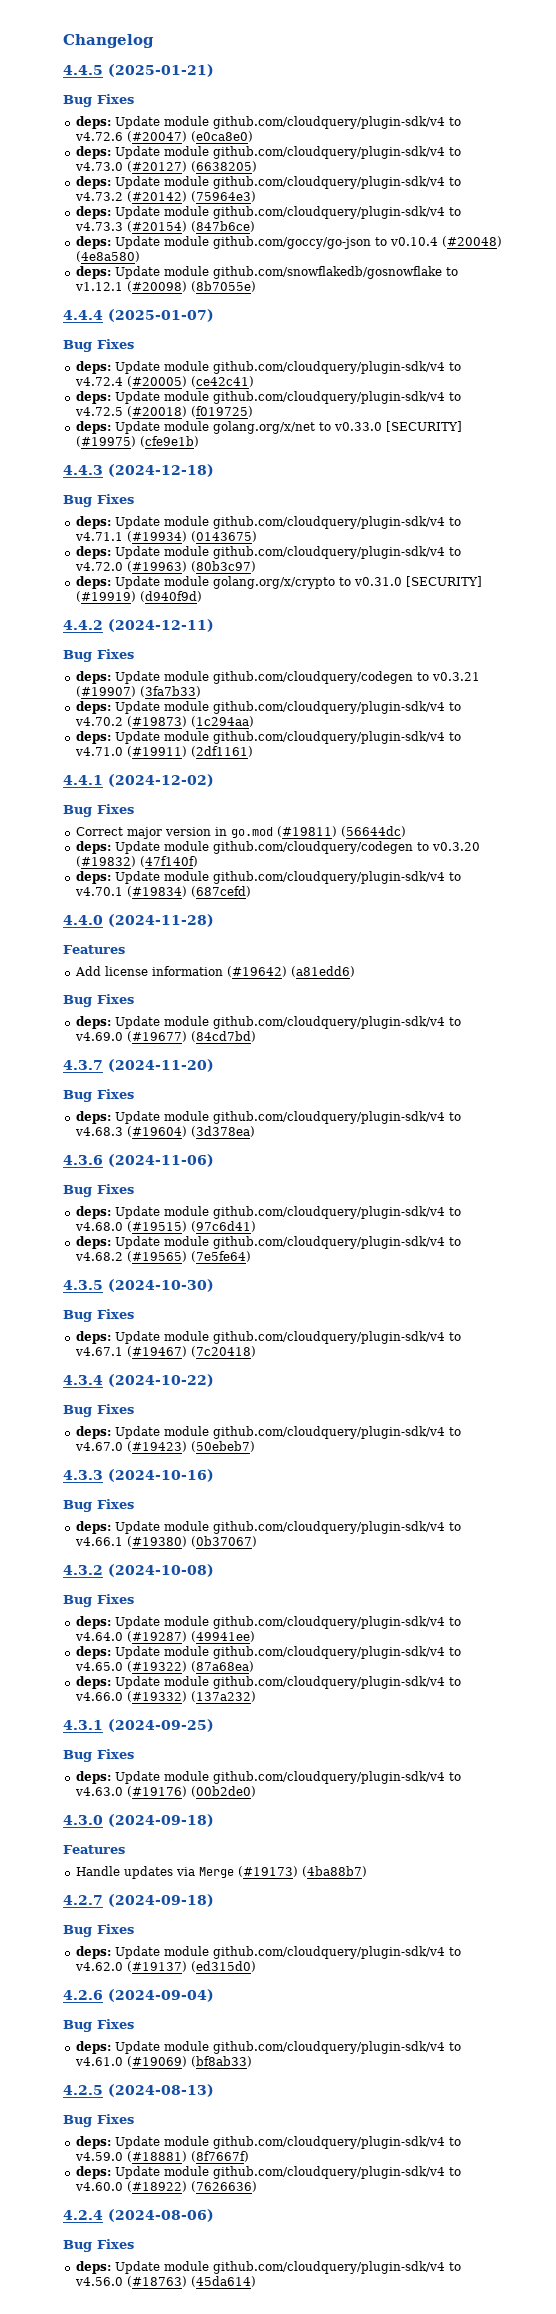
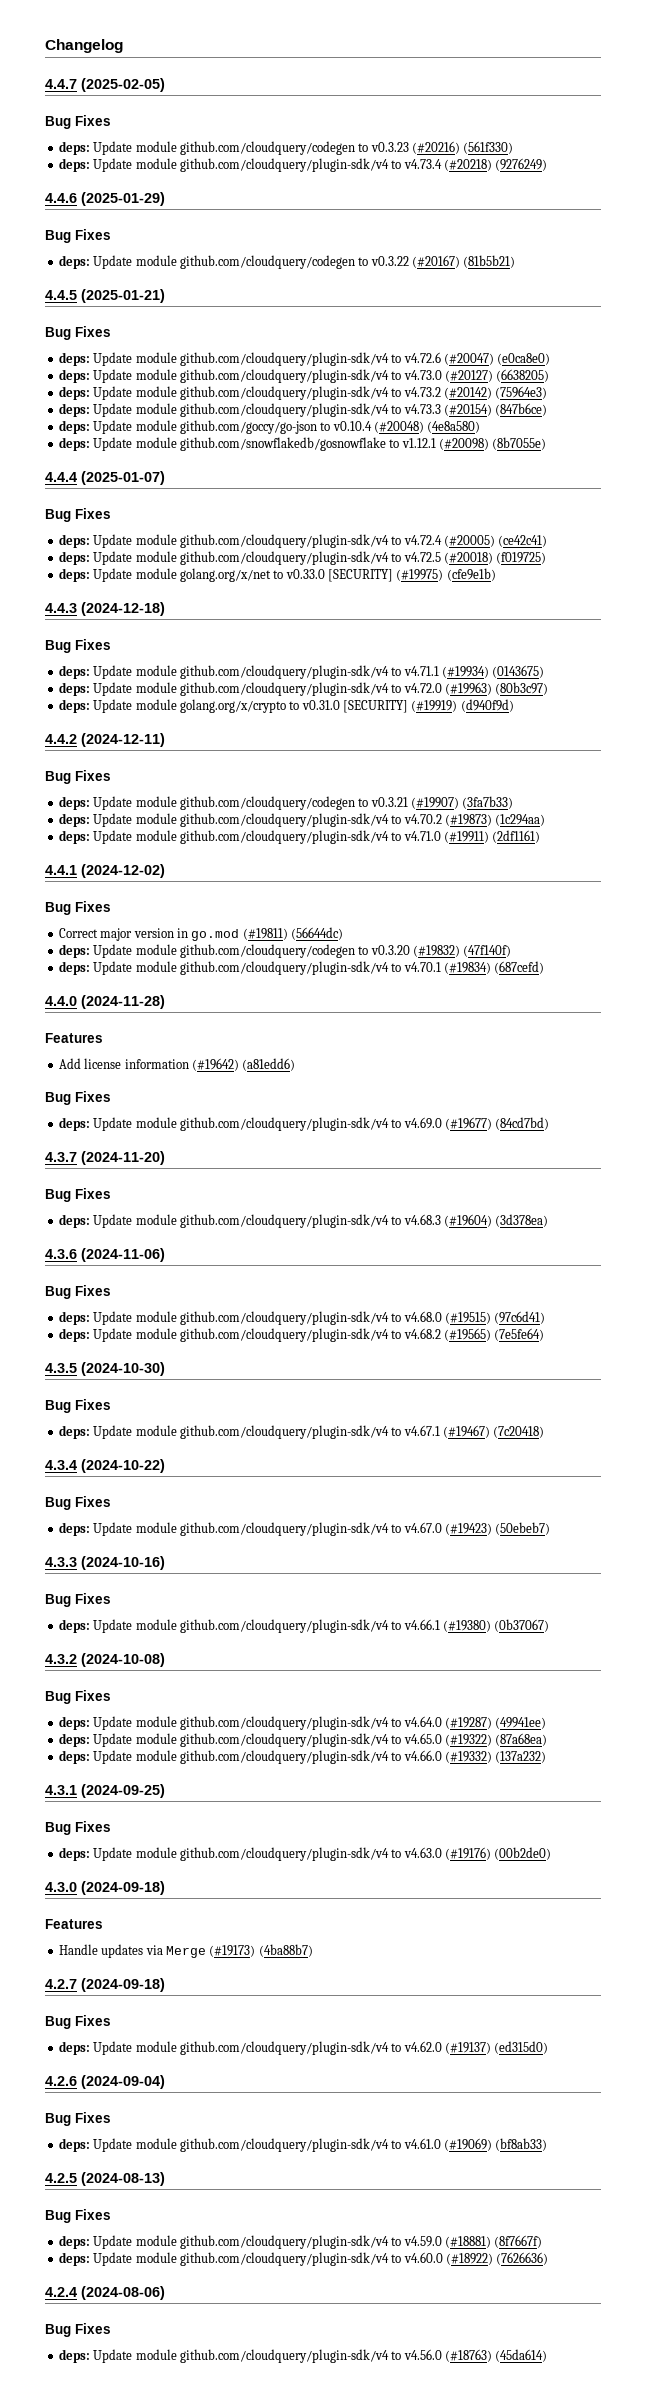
+ 4.4.7 (2025-02-05)
+ Bug Fixes
+ deps: Update module github.com/cloudquery/codegen to v0.3.23 (#20216) (561f330)
+ deps: Update module github.com/cloudquery/plugin-sdk/v4 to v4.73.4 (#20218) (9276249)
+ 4.4.6 (2025-01-29)
+ Bug Fixes
+ deps: Update module github.com/cloudquery/codegen to v0.3.22 (#20167) (81b5b21)

